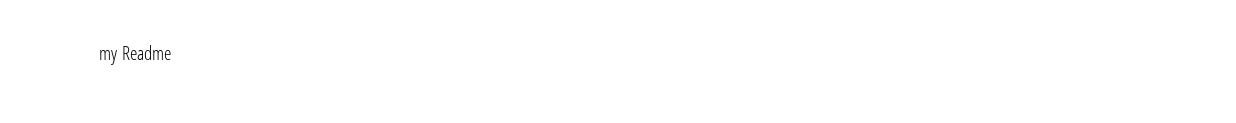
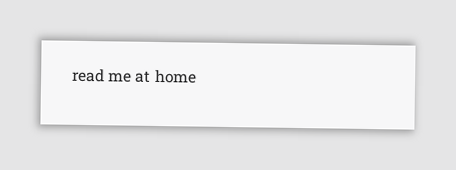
- my Readme
+ read me at home

